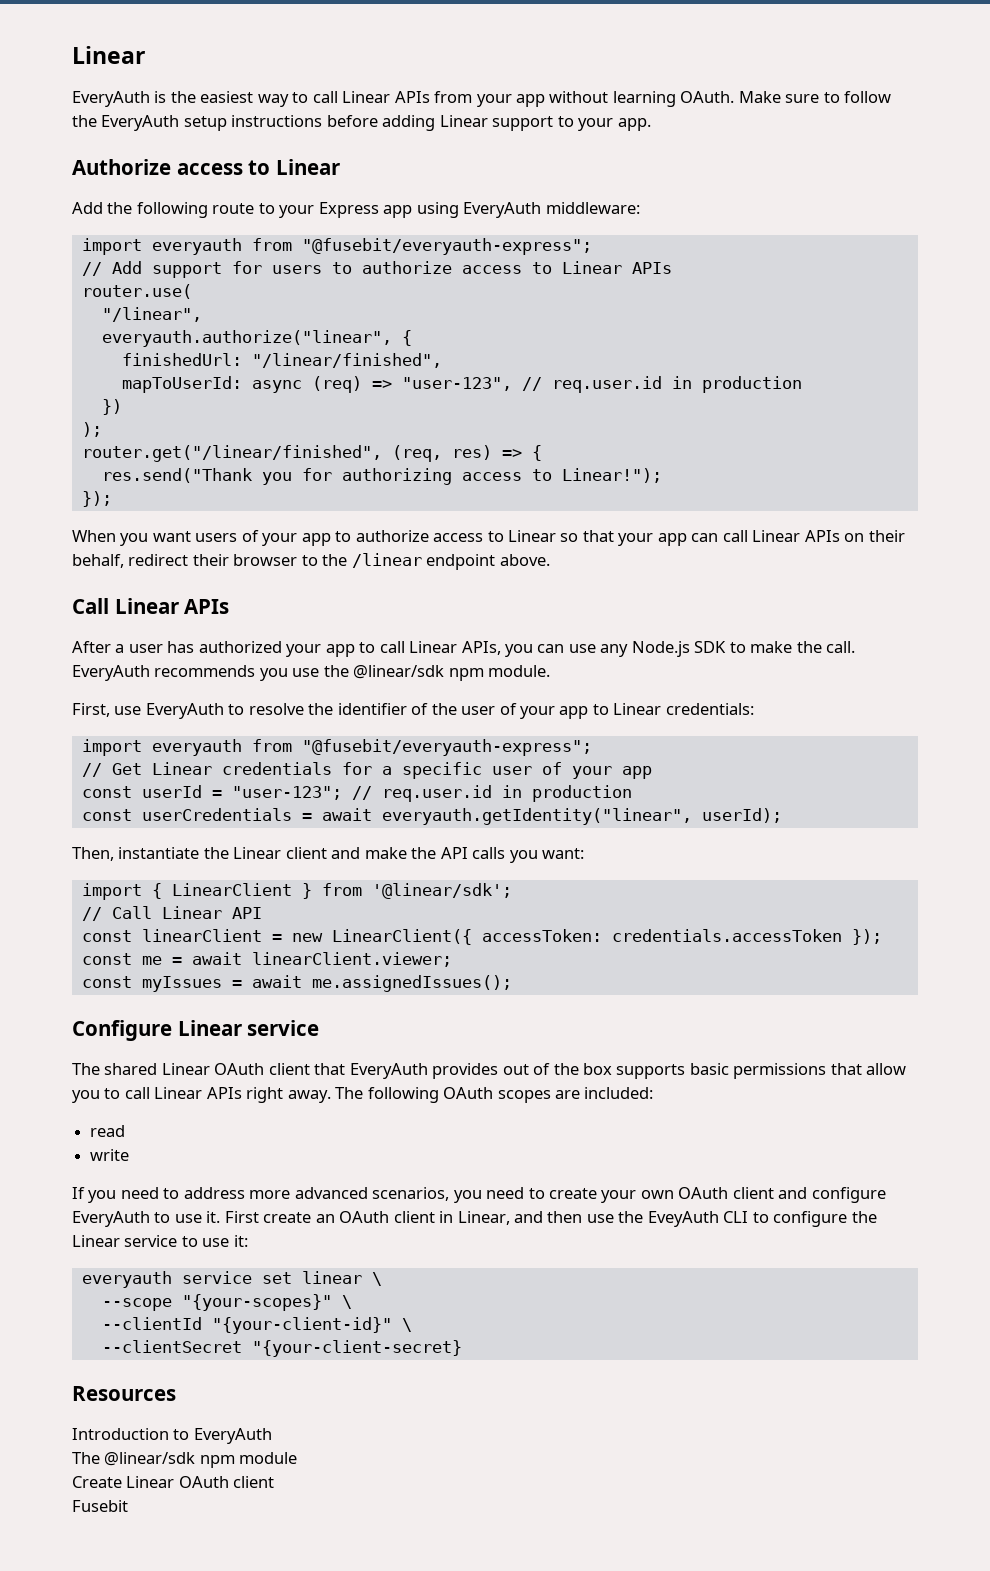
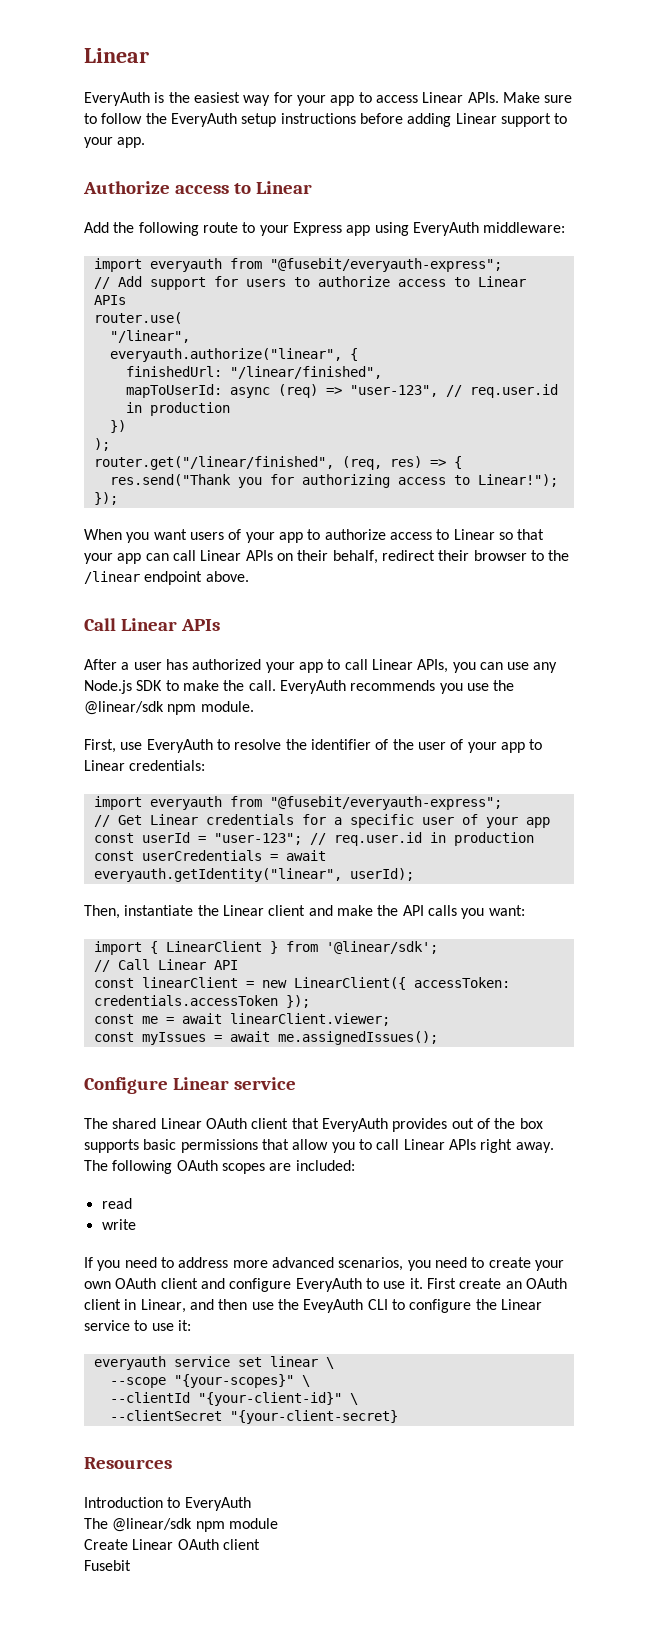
- EveryAuth is the easiest way to call Linear APIs from your app without learning OAuth.
+ EveryAuth is the easiest way for your app to access Linear APIs.

